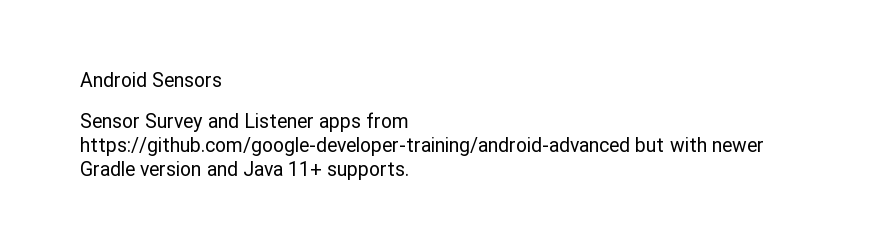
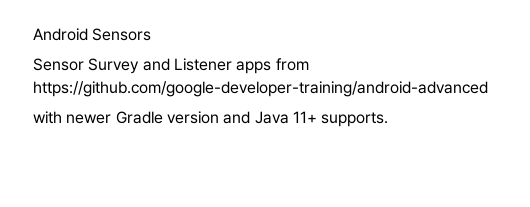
- Sensor Survey and Listener apps from https://github.com/google-developer-training/android-advanced but with newer Gradle version and Java 11+ supports.
+ Sensor Survey and Listener apps from https://github.com/google-developer-training/android-advanced
+ with newer Gradle version and Java 11+ supports.

